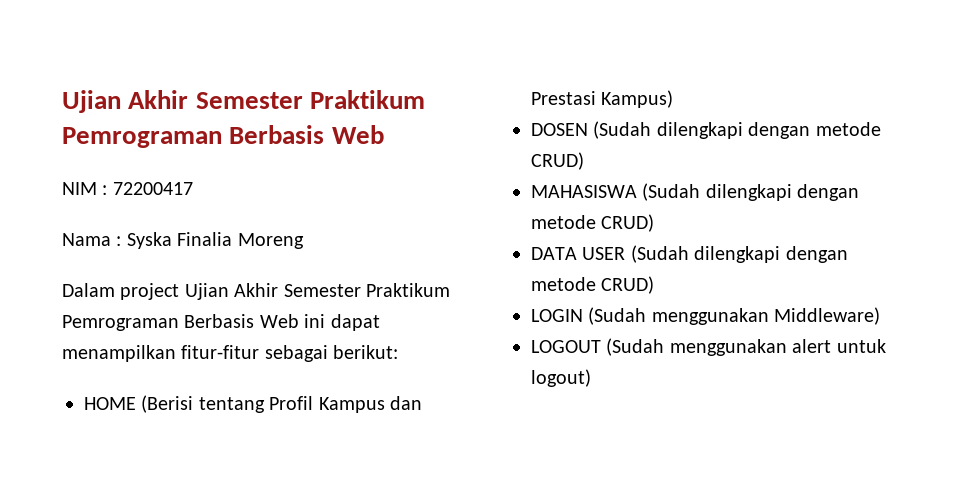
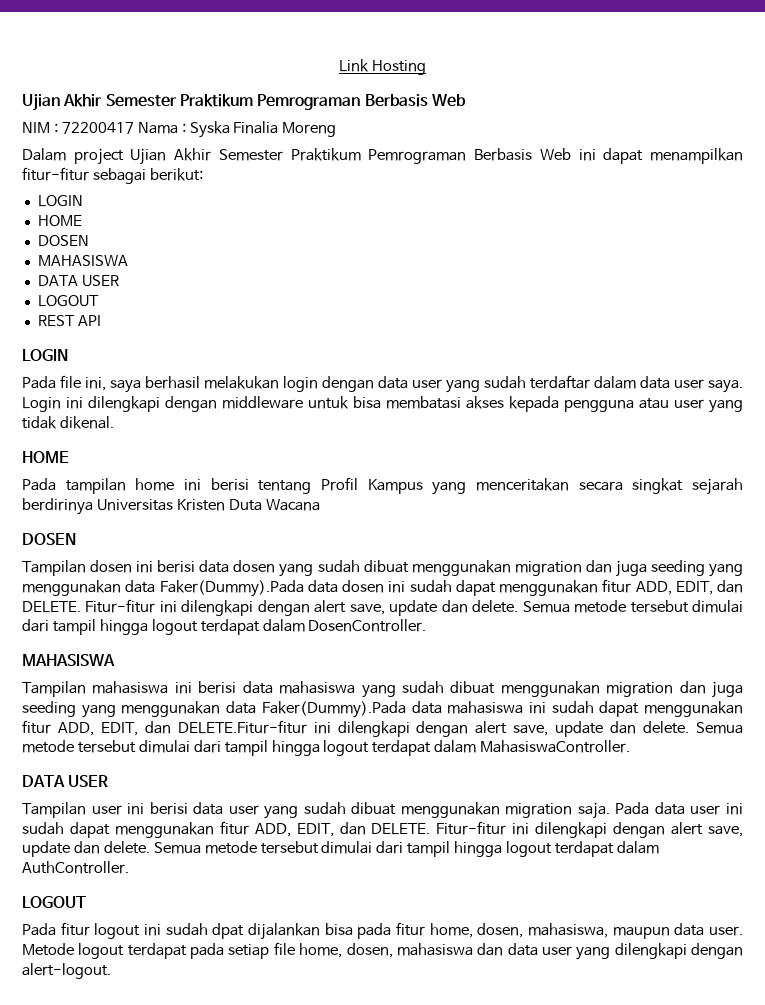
+ Link Hosting
- NIM : 72200417
- Nama : Syska Finalia Moreng
+ NIM : 72200417 Nama : Syska Finalia Moreng
  Dalam project Ujian Akhir Semester Praktikum Pemrograman Berbasis Web ini dapat menampilkan fitur-fitur sebagai berikut:
- HOME (Berisi tentang Profil Kampus dan Prestasi Kampus)
- DOSEN (Sudah dilengkapi dengan metode CRUD)
- MAHASISWA (Sudah dilengkapi dengan metode CRUD)
- DATA USER (Sudah dilengkapi dengan metode CRUD)
- LOGIN (Sudah menggunakan Middleware)
- LOGOUT (Sudah menggunakan alert untuk logout)
+ LOGIN
+ HOME
+ DOSEN
+ MAHASISWA
+ DATA USER
+ LOGOUT
+ REST API
+ LOGIN
+ Pada file ini, saya berhasil melakukan login dengan data user yang sudah terdaftar dalam data user saya. Login ini dilengkapi dengan middleware untuk bisa membatasi akses kepada pengguna atau user yang tidak dikenal.
+ HOME
+ Pada tampilan home ini berisi tentang Profil Kampus yang menceritakan secara singkat sejarah berdirinya Universitas Kristen Duta Wacana
+ DOSEN
+ Tampilan dosen ini berisi data dosen yang sudah dibuat menggunakan migration dan juga seeding yang menggunakan data Faker(Dummy).Pada data dosen ini sudah dapat menggunakan fitur ADD, EDIT, dan DELETE. Fitur-fitur ini dilengkapi dengan alert save, update dan delete. Semua metode tersebut dimulai dari tampil hingga logout terdapat dalam DosenController.
+ MAHASISWA
+ Tampilan mahasiswa ini berisi data mahasiswa yang sudah dibuat menggunakan migration dan juga seeding yang menggunakan data Faker(Dummy).Pada data mahasiswa ini sudah dapat menggunakan fitur ADD, EDIT, dan DELETE.Fitur-fitur ini dilengkapi dengan alert save, update dan delete. Semua metode tersebut dimulai dari tampil hingga logout terdapat dalam MahasiswaController.
+ DATA USER
+ Tampilan user ini berisi data user yang sudah dibuat menggunakan migration saja. Pada data user ini sudah dapat menggunakan fitur ADD, EDIT, dan DELETE. Fitur-fitur ini dilengkapi dengan alert save, update dan delete. Semua metode tersebut dimulai dari tampil hingga logout terdapat dalam AuthController.
+ LOGOUT
+ Pada fitur logout ini sudah dpat dijalankan bisa pada fitur home, dosen, mahasiswa, maupun data user. Metode logout terdapat pada setiap file home, dosen, mahasiswa dan data user yang dilengkapi dengan alert-logout.

